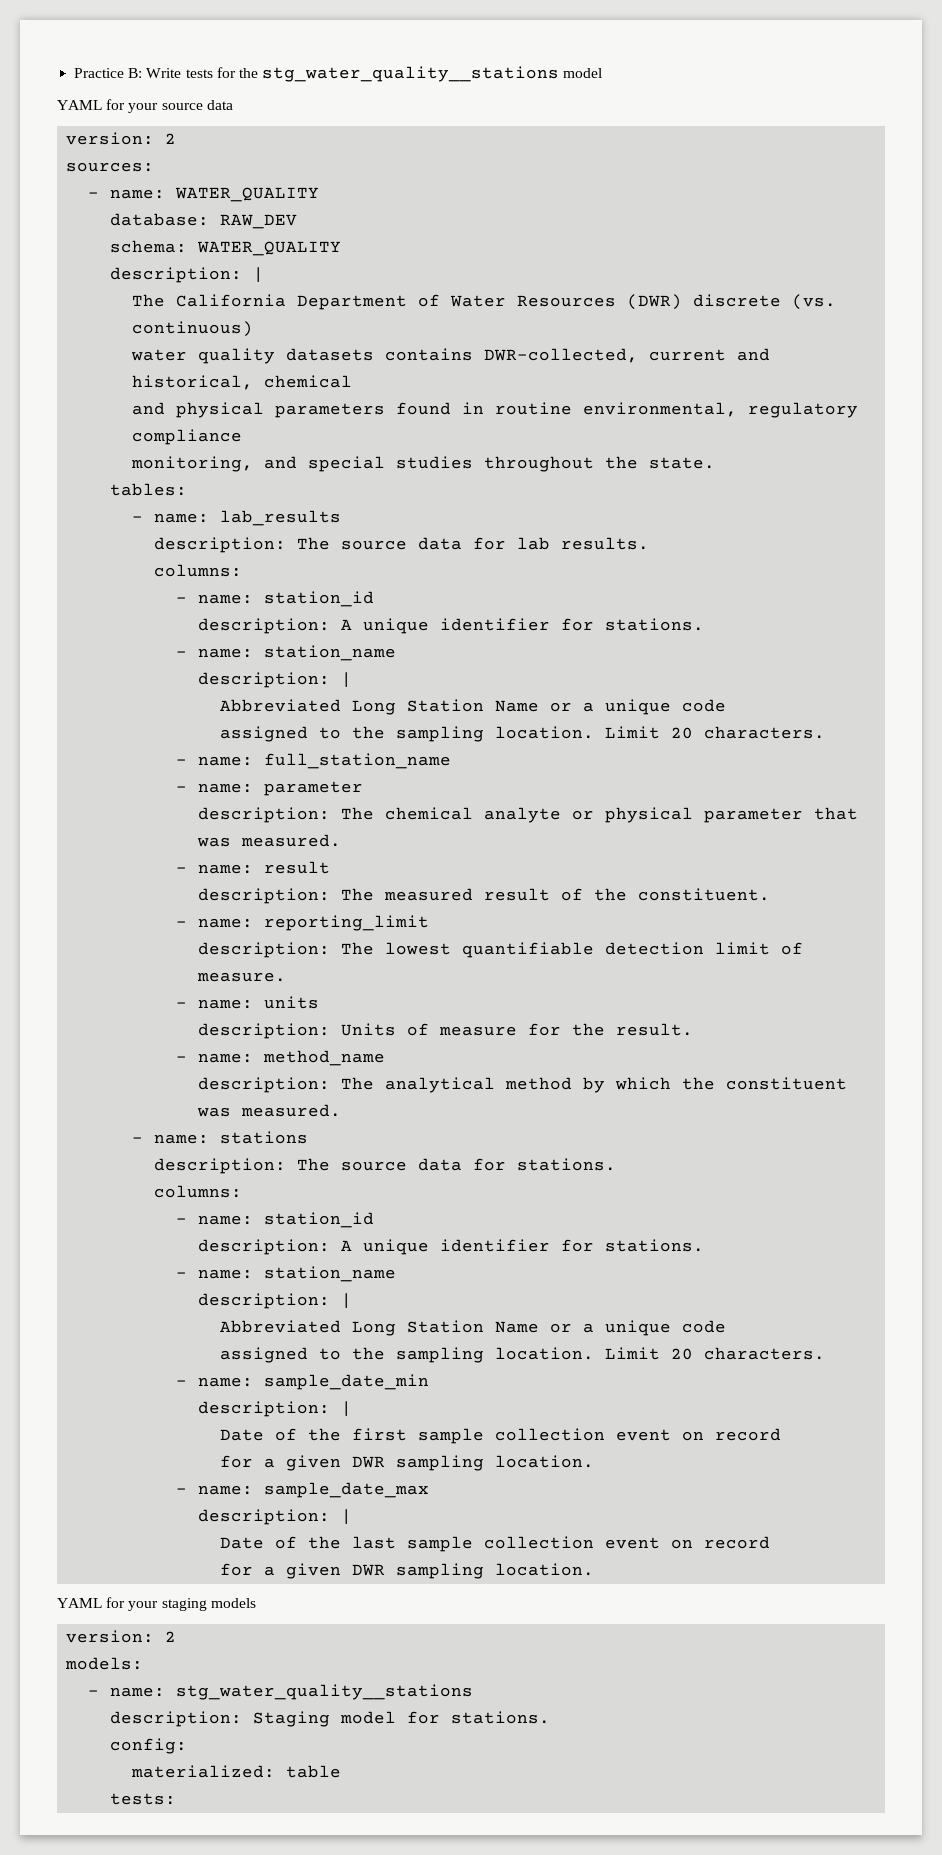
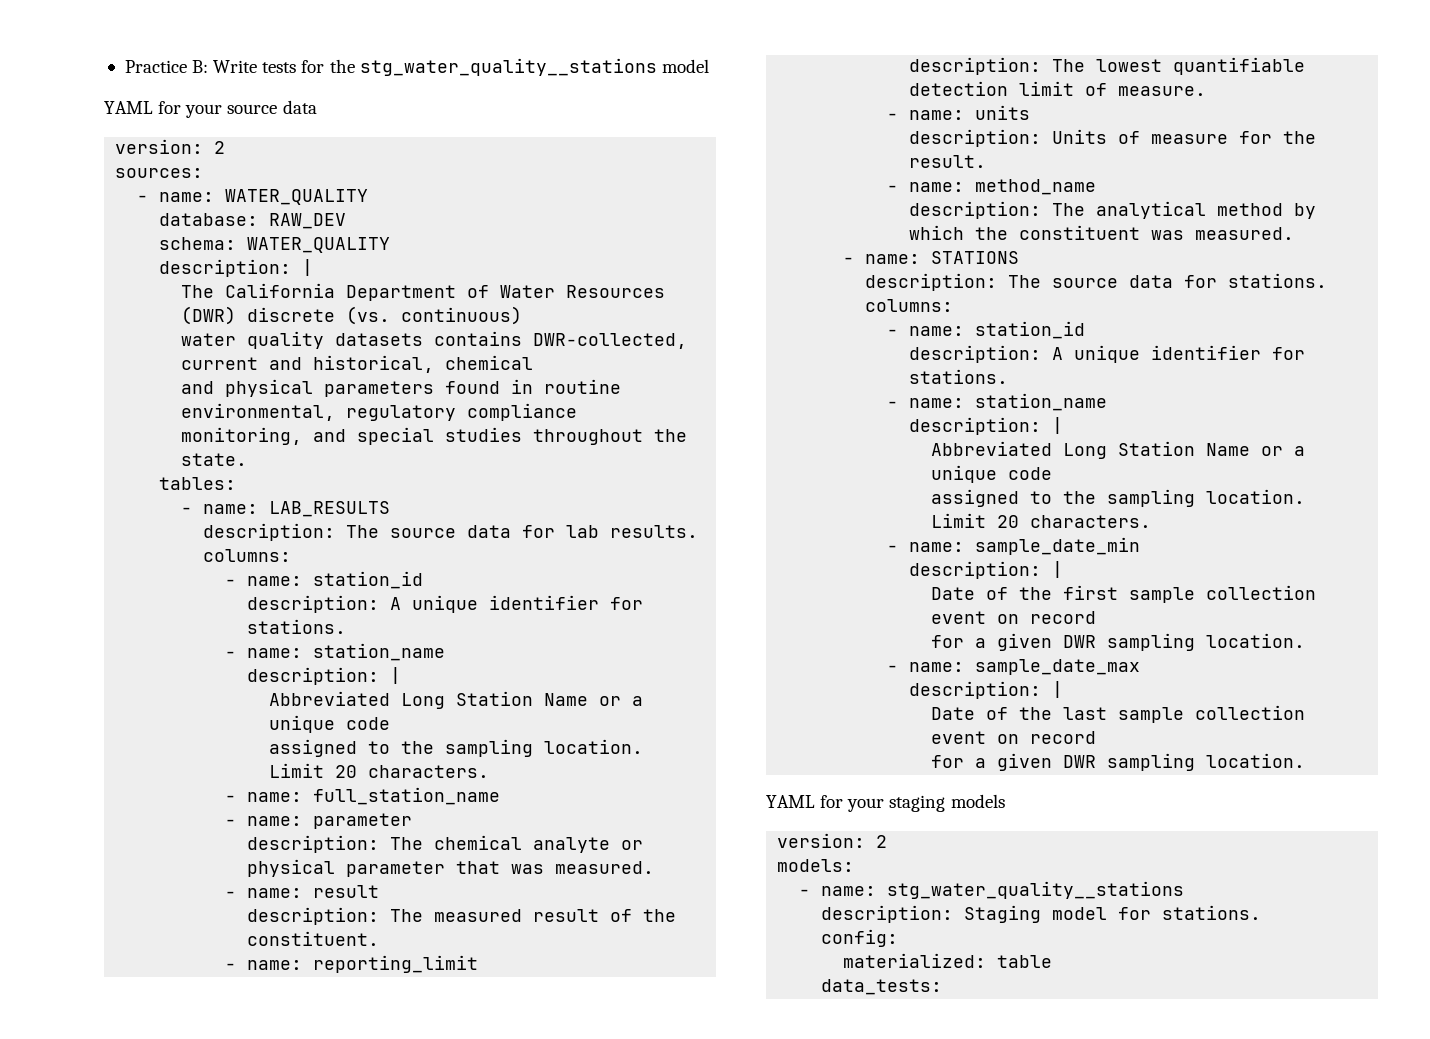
- - name: lab_results
+ - name: LAB_RESULTS
- - name: stations
+ - name: STATIONS
- tests:
+ data_tests:

